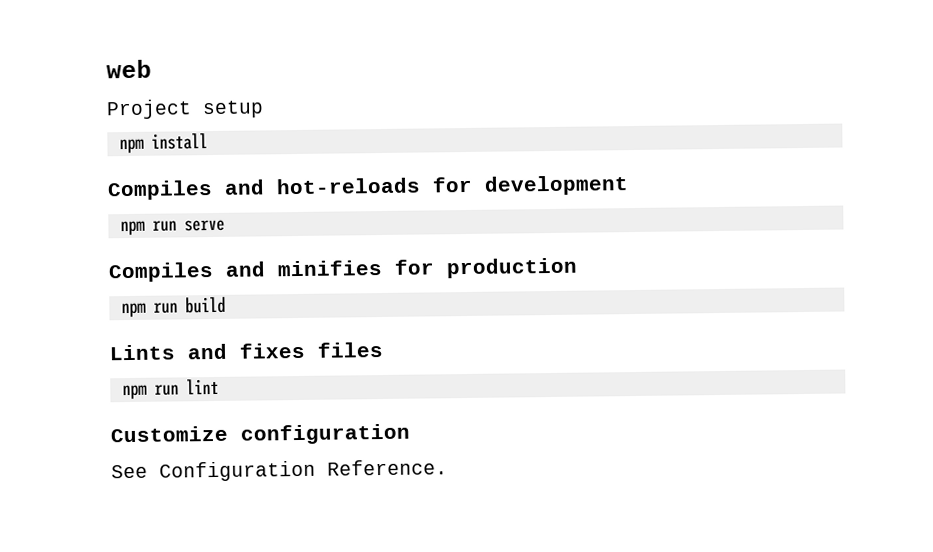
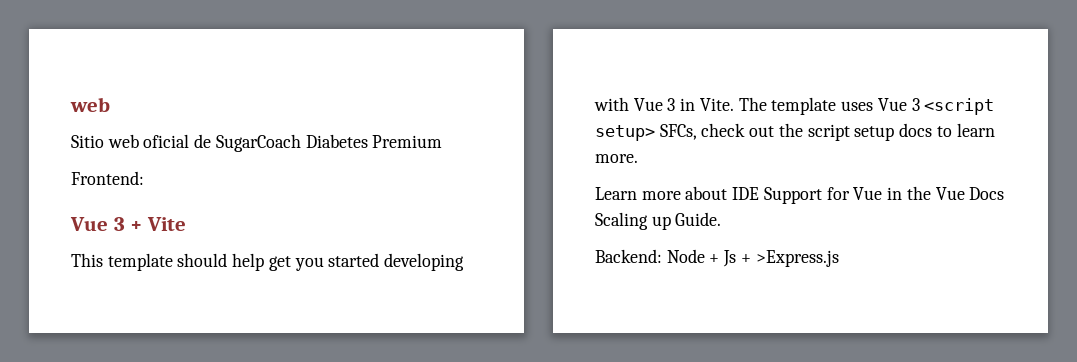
- Project setup
- npm install
- Compiles and hot-reloads for development
- npm run serve
- Compiles and minifies for production
- npm run build
- Lints and fixes files
- npm run lint
- Customize configuration
- See Configuration Reference.
+ Sitio web oficial de SugarCoach Diabetes Premium
+ Frontend:
+ Vue 3 + Vite
+ This template should help get you started developing with Vue 3 in Vite. The template uses Vue 3 <script setup> SFCs, check out the script setup docs to learn more.
+ Learn more about IDE Support for Vue in the Vue Docs Scaling up Guide.
+ Backend: Node + Js + >Express.js

